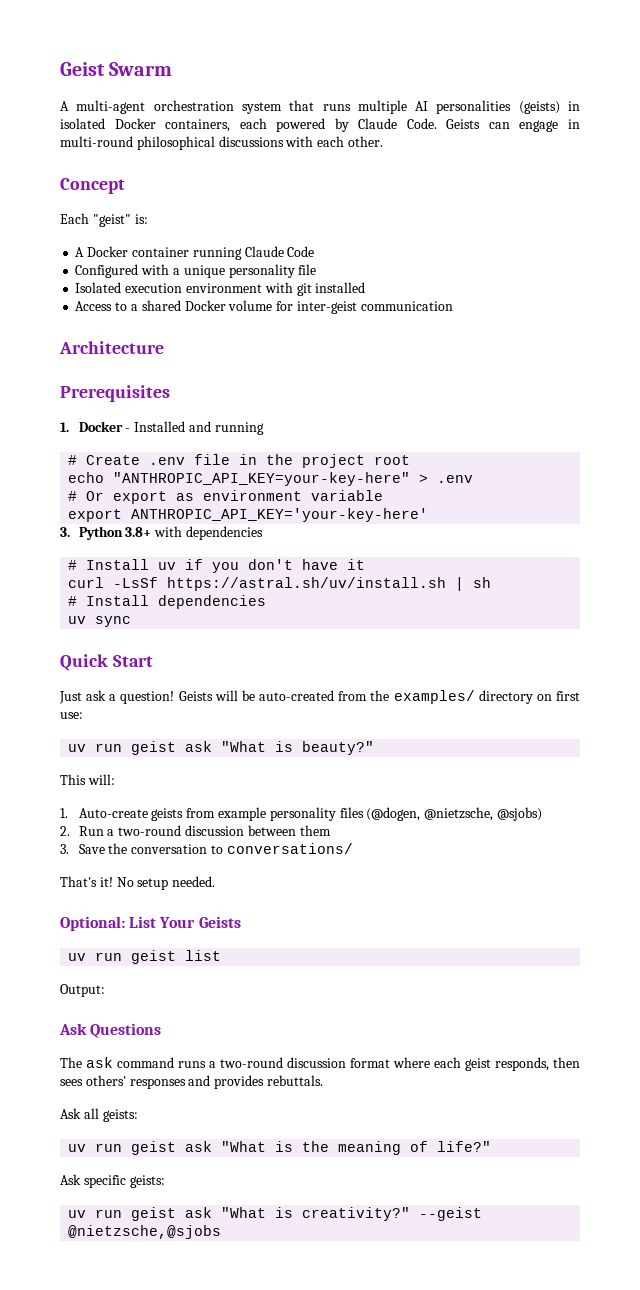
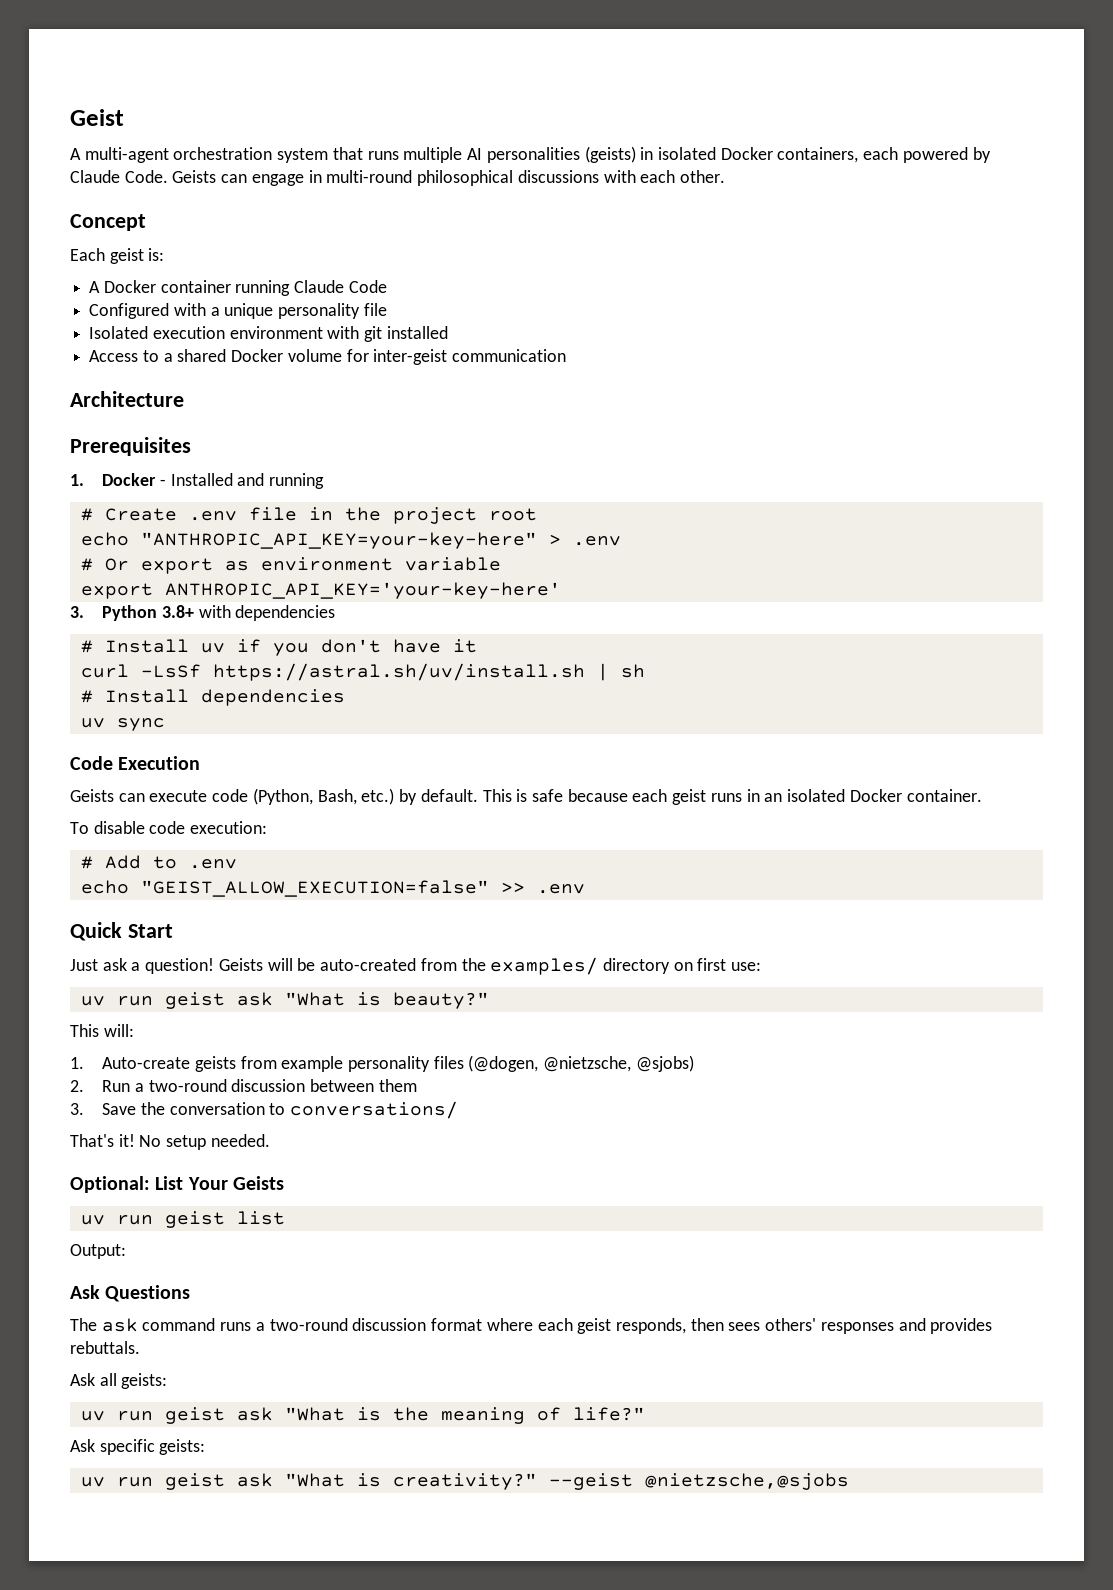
- Geist Swarm
+ Geist
- Each "geist" is:
+ Each geist is:
+ Code Execution
+ Geists can execute code (Python, Bash, etc.) by default. This is safe because each geist runs in an isolated Docker container.
+ To disable code execution:
+ # Add to .env
+ echo "GEIST_ALLOW_EXECUTION=false" >> .env

